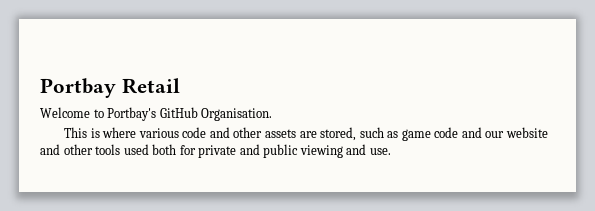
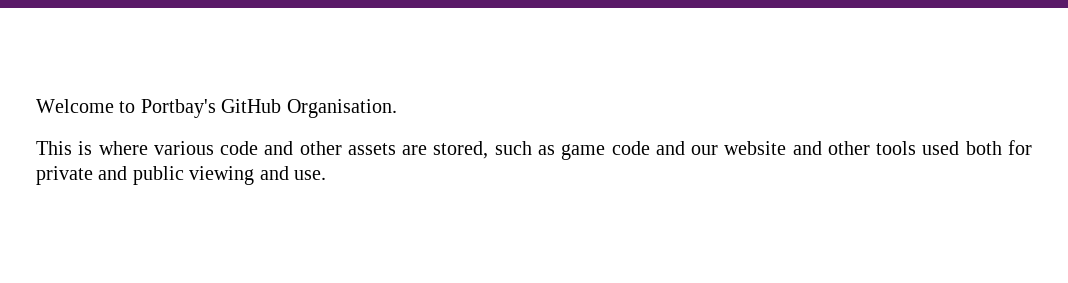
- Portbay Retail

